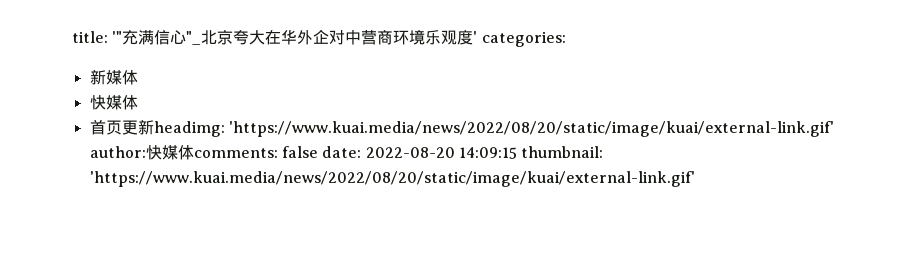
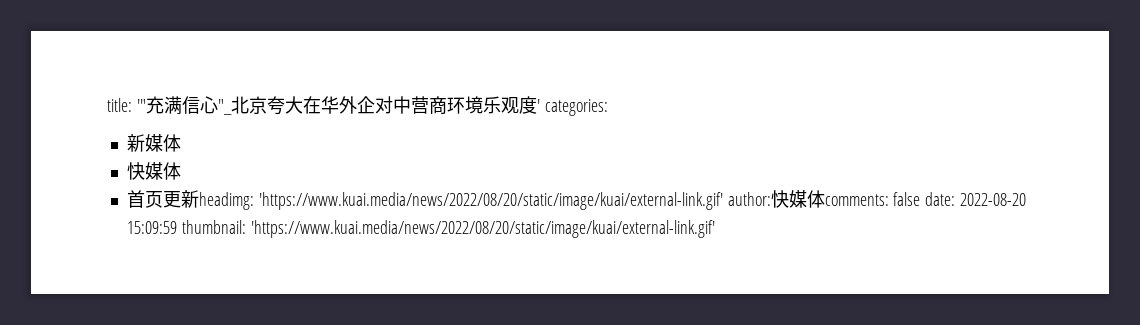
- 首页更新headimg: 'https://www.kuai.media/news/2022/08/20/static/image/kuai/external-link.gif' author:快媒体comments: false date: 2022-08-20 14:09:15 thumbnail: 'https://www.kuai.media/news/2022/08/20/static/image/kuai/external-link.gif'
+ 首页更新headimg: 'https://www.kuai.media/news/2022/08/20/static/image/kuai/external-link.gif' author:快媒体comments: false date: 2022-08-20 15:09:59 thumbnail: 'https://www.kuai.media/news/2022/08/20/static/image/kuai/external-link.gif'

